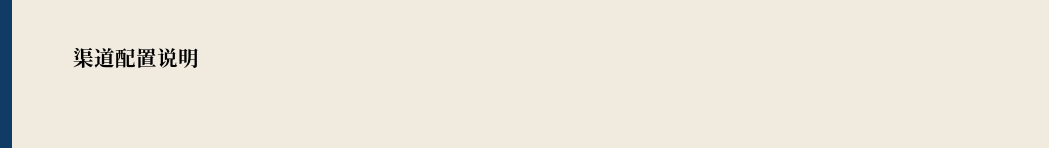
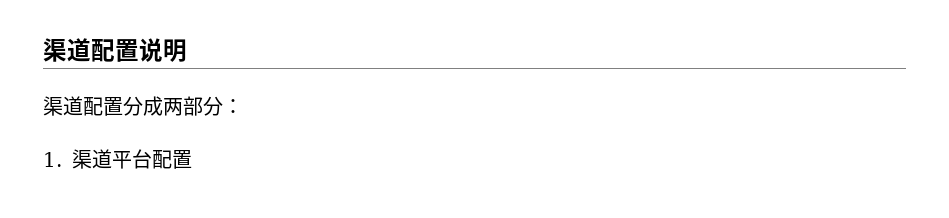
+ 渠道配置分成两部分：
+ 1.渠道平台配置

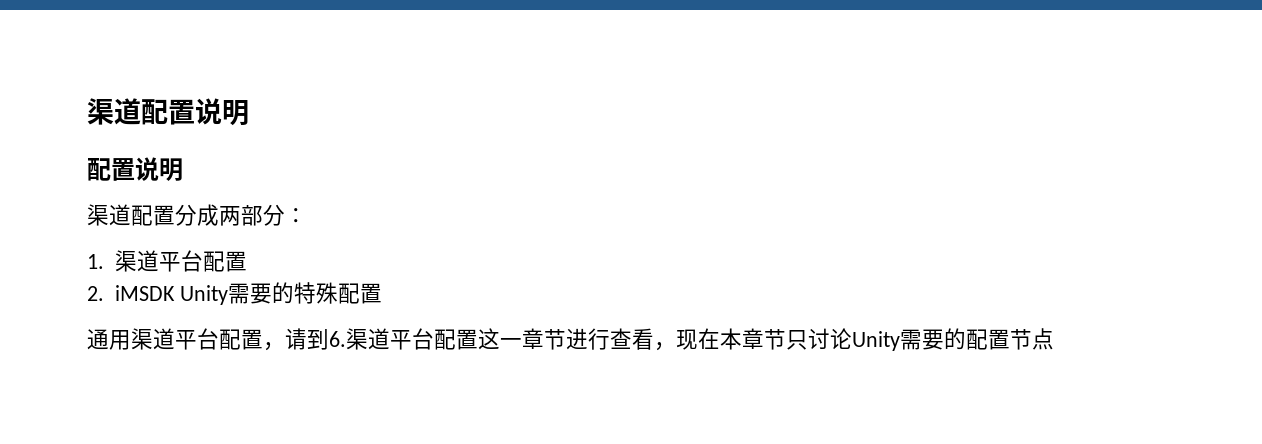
  渠道配置说明
+ 配置说明
+ 2. iMSDK Unity需要的特殊配置
+ 通用渠道平台配置，请到6.渠道平台配置这一章节进行查看，现在本章节只讨论Unity需要的配置节点

